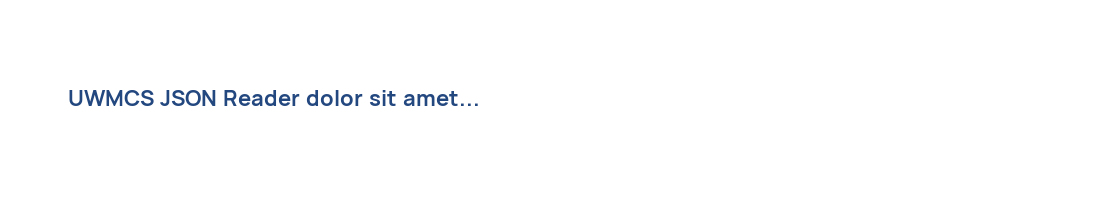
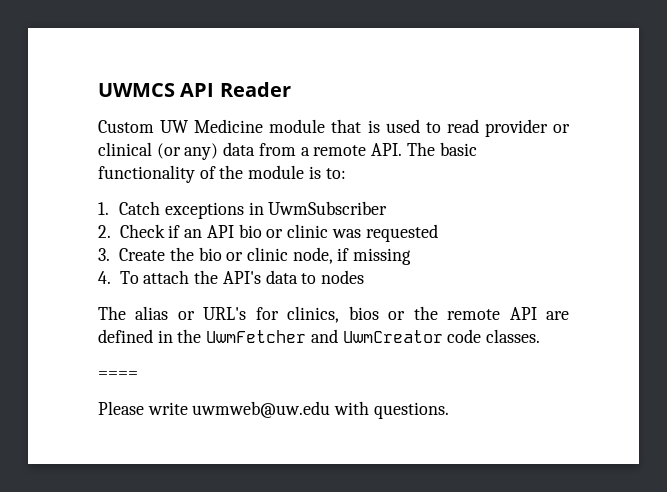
- UWMCS JSON Reader dolor sit amet...
+ UWMCS API Reader
+ Custom UW Medicine module that is used to read provider or clinical (or any) data from a remote API. The basic functionality of the module is to:
+ 1. Catch exceptions in UwmSubscriber
+ 2. Check if an API bio or clinic was requested
+ 3. Create the bio or clinic node, if missing
+ 4. To attach the API's data to nodes
+ The alias or URL's for clinics, bios or the remote API are defined in the UwmFetcher and UwmCreator code classes.
+ ====
+ Please write uwmweb@uw.edu with questions.

